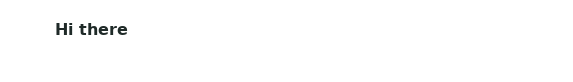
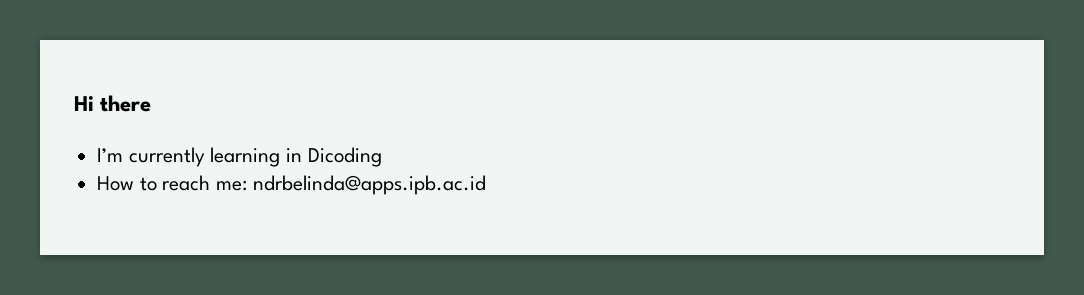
+ I’m currently learning in Dicoding
+ How to reach me: ndrbelinda@apps.ipb.ac.id

